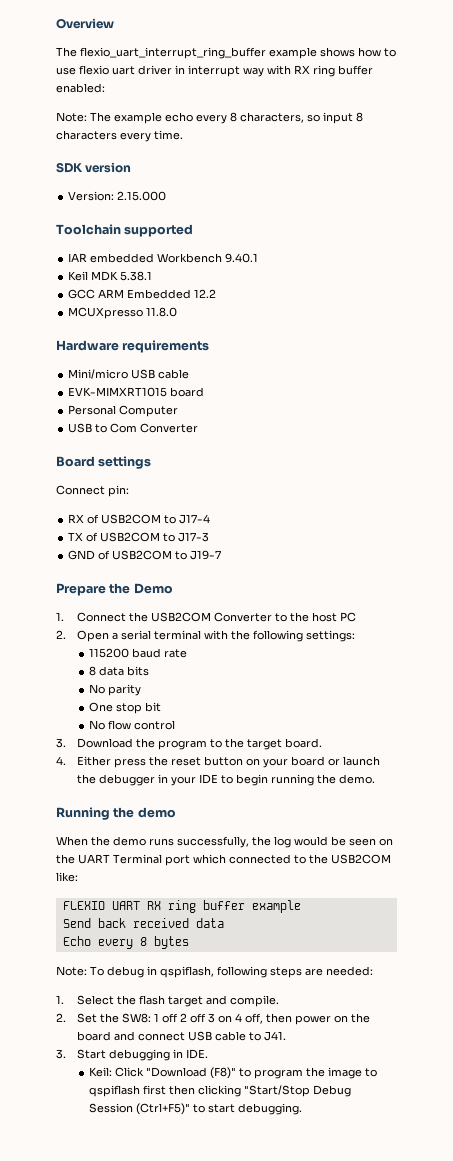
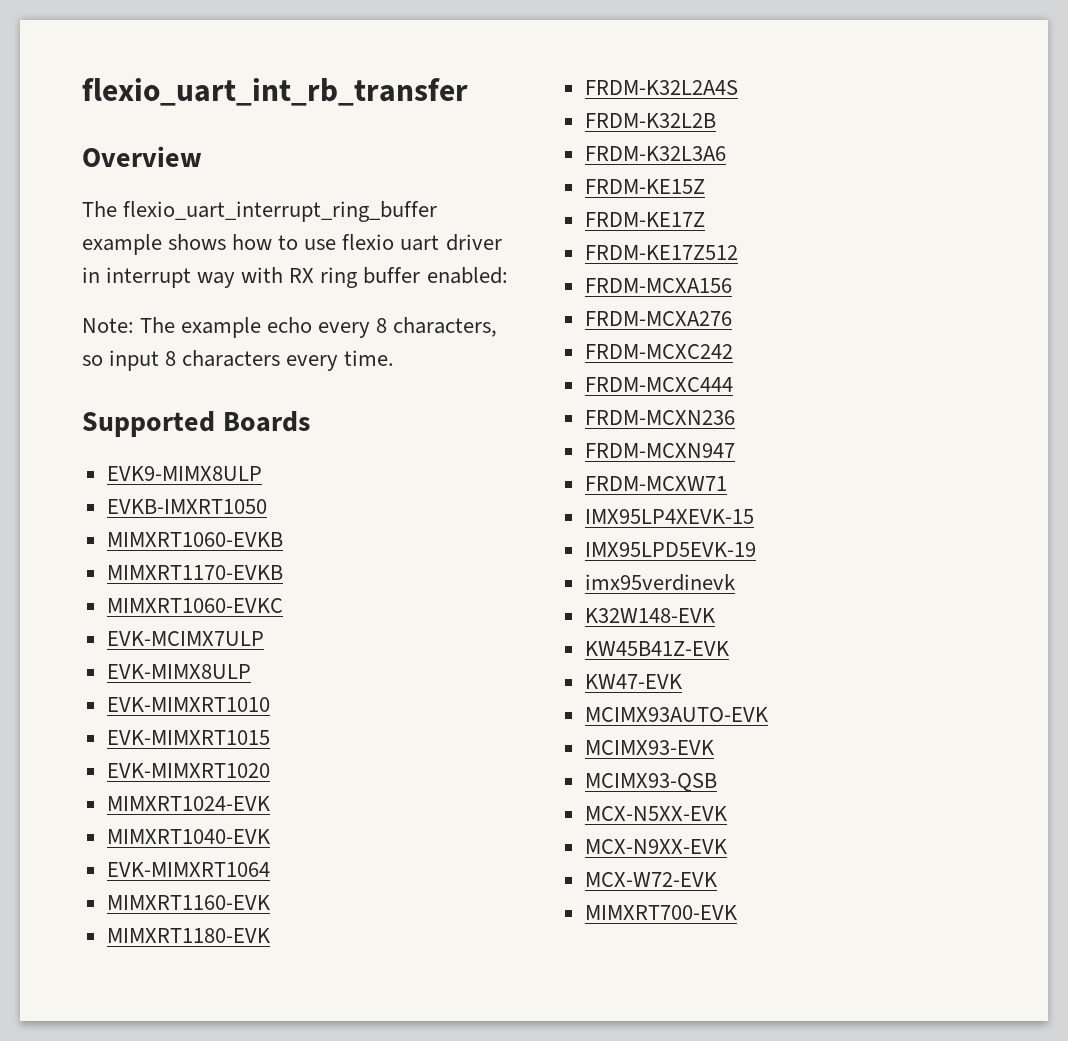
+ flexio_uart_int_rb_transfer
- SDK version
- Version: 2.15.000
- Toolchain supported
- IAR embedded Workbench 9.40.1
- Keil MDK 5.38.1
- GCC ARM Embedded 12.2
- MCUXpresso 11.8.0
- Hardware requirements
- Mini/micro USB cable
- EVK-MIMXRT1015 board
- Personal Computer
- USB to Com Converter
- Board settings
- Connect pin:
- RX of USB2COM to J17-4
- TX of USB2COM to J17-3
- GND of USB2COM to J19-7
- Prepare the Demo
- 1. Connect the USB2COM Converter to the host PC
- 2. Open a serial terminal with the following settings:
- 115200 baud rate
- 8 data bits
- No parity
- One stop bit
- No flow control
- 3. Download the program to the target board.
- 4. Either press the reset button on your board or launch the debugger in your IDE to begin running the demo.
- Running the demo
- When the demo runs successfully, the log would be seen on the UART Terminal port which connected to the USB2COM like:
- FLEXIO UART RX ring buffer example
- Send back received data
- Echo every 8 bytes
- Note: To debug in qspiflash, following steps are needed:
- 1. Select the flash target and compile.
- 2. Set the SW8: 1 off 2 off 3 on 4 off, then power on the board and connect USB cable to J41.
- 3. Start debugging in IDE.
- Keil: Click "Download (F8)" to program the image to qspiflash first then clicking "Start/Stop Debug Session (Ctrl+F5)" to start debugging.
+ Supported Boards
+ EVK9-MIMX8ULP
+ EVKB-IMXRT1050
+ MIMXRT1060-EVKB
+ MIMXRT1170-EVKB
+ MIMXRT1060-EVKC
+ EVK-MCIMX7ULP
+ EVK-MIMX8ULP
+ EVK-MIMXRT1010
+ EVK-MIMXRT1015
+ EVK-MIMXRT1020
+ MIMXRT1024-EVK
+ MIMXRT1040-EVK
+ EVK-MIMXRT1064
+ MIMXRT1160-EVK
+ MIMXRT1180-EVK
+ FRDM-K32L2A4S
+ FRDM-K32L2B
+ FRDM-K32L3A6
+ FRDM-KE15Z
+ FRDM-KE17Z
+ FRDM-KE17Z512
+ FRDM-MCXA156
+ FRDM-MCXA276
+ FRDM-MCXC242
+ FRDM-MCXC444
+ FRDM-MCXN236
+ FRDM-MCXN947
+ FRDM-MCXW71
+ IMX95LP4XEVK-15
+ IMX95LPD5EVK-19
+ imx95verdinevk
+ K32W148-EVK
+ KW45B41Z-EVK
+ KW47-EVK
+ MCIMX93AUTO-EVK
+ MCIMX93-EVK
+ MCIMX93-QSB
+ MCX-N5XX-EVK
+ MCX-N9XX-EVK
+ MCX-W72-EVK
+ MIMXRT700-EVK

